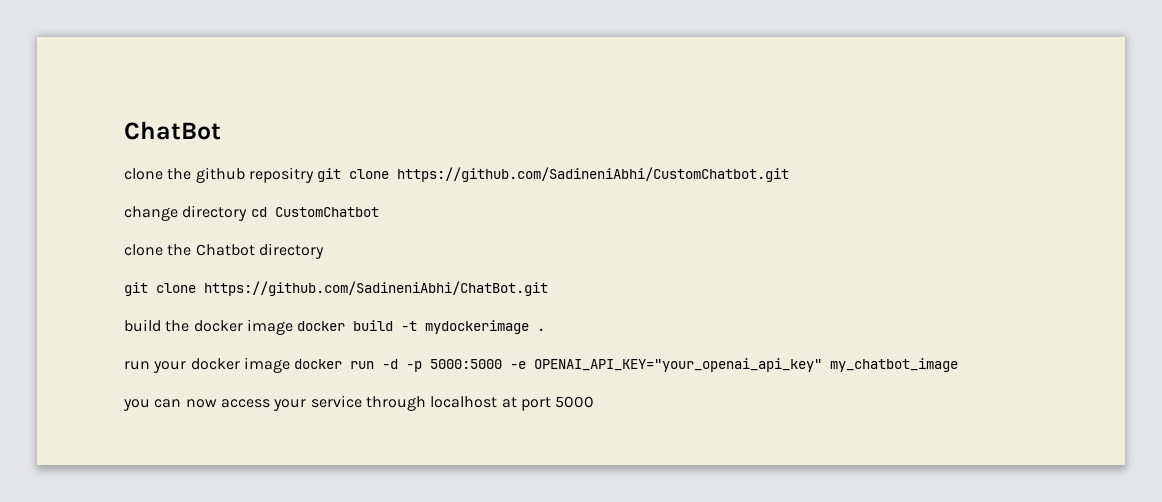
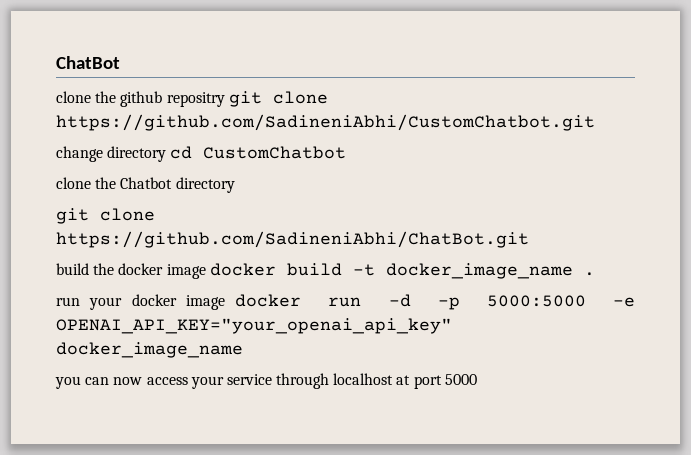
- build the docker image docker build -t mydockerimage .
+ build the docker image docker build -t docker_image_name .
- run your docker image docker run -d -p 5000:5000 -e OPENAI_API_KEY="your_openai_api_key" my_chatbot_image
+ run your docker image docker run -d -p 5000:5000 -e OPENAI_API_KEY="your_openai_api_key" docker_image_name

